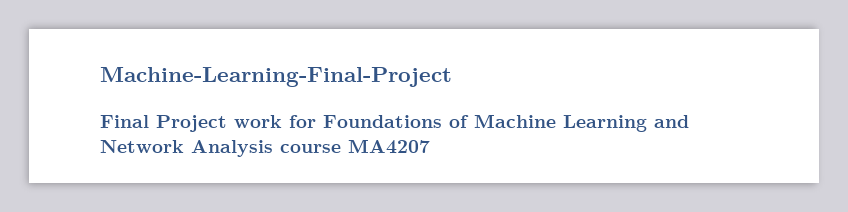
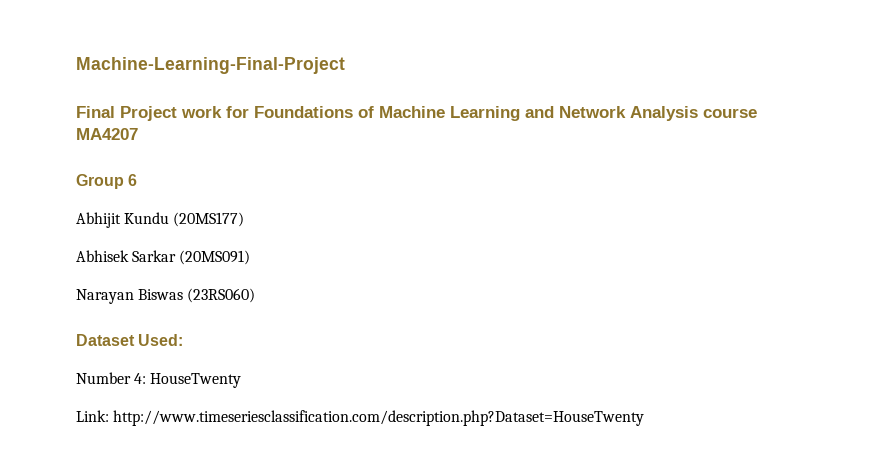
+ Group 6
+ Abhijit Kundu (20MS177)
+ Abhisek Sarkar (20MS091)
+ Narayan Biswas (23RS060)
+ Dataset Used:
+ Number 4: HouseTwenty
+ Link: http://www.timeseriesclassification.com/description.php?Dataset=HouseTwenty

